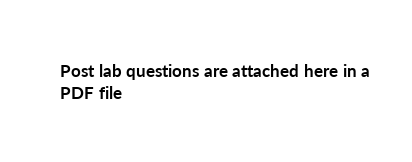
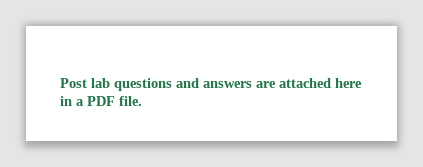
- Post lab questions are attached here in a PDF file
+ Post lab questions and answers are attached here in a PDF file.

